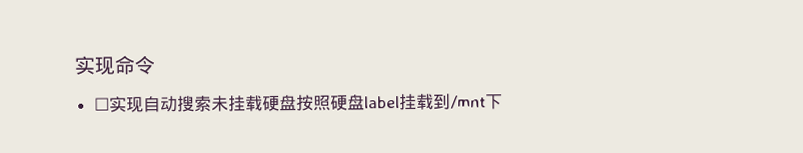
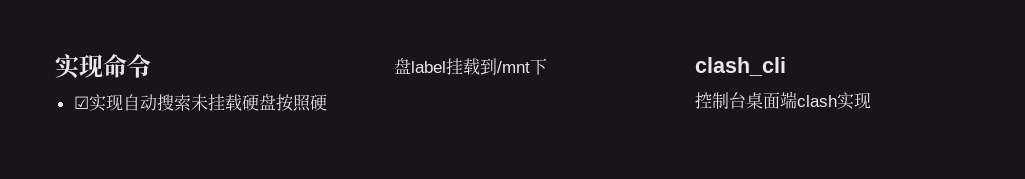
- ☐实现自动搜索未挂载硬盘按照硬盘label挂载到/mnt下
+ ☑实现自动搜索未挂载硬盘按照硬盘label挂载到/mnt下
+ clash_cli
+ 控制台桌面端clash实现

